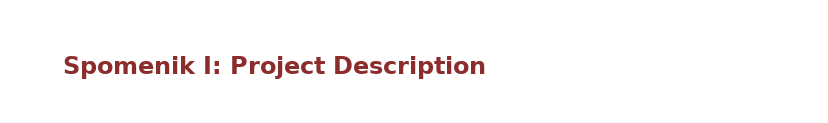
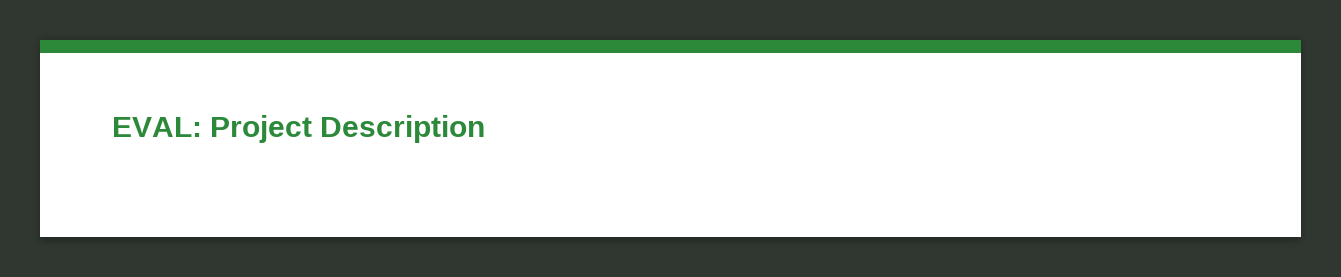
- Spomenik I: Project Description
+ EVAL: Project Description

